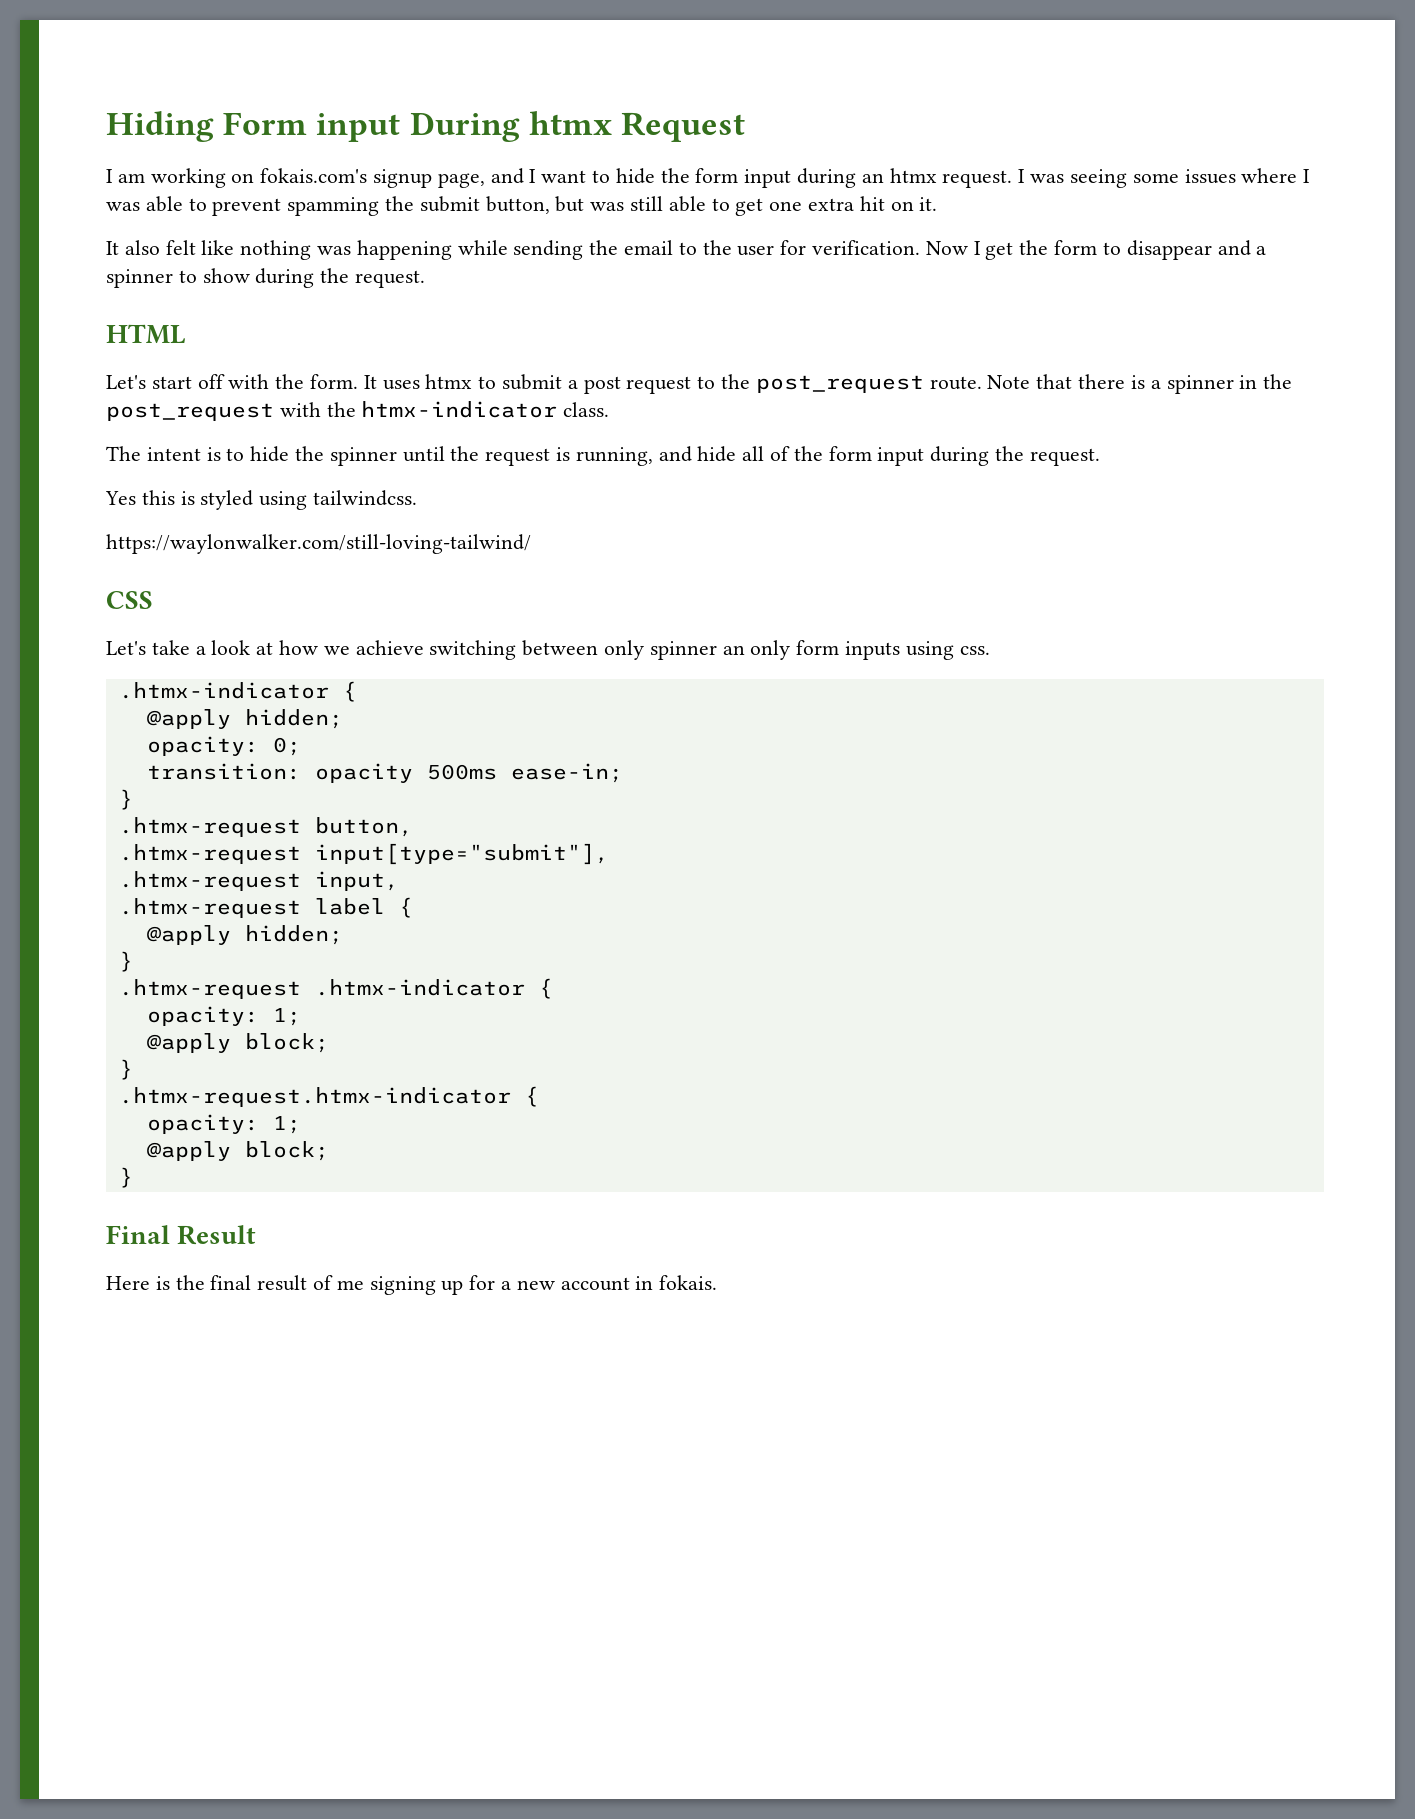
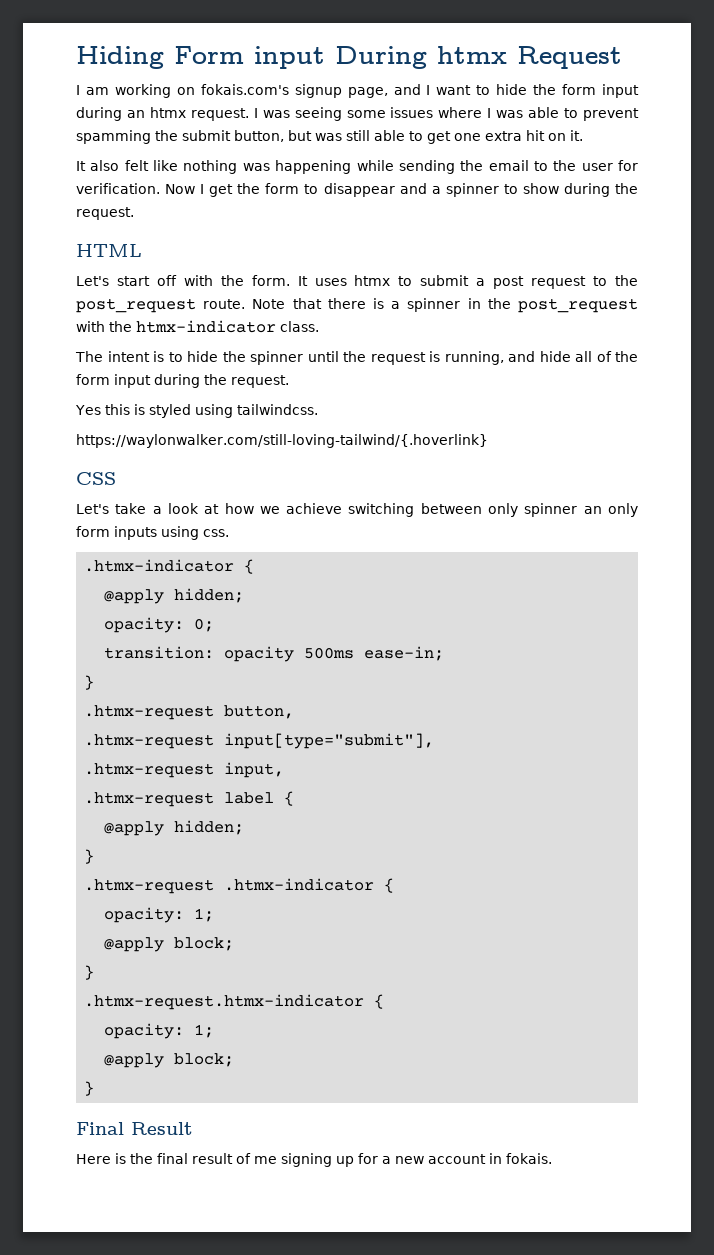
- https://waylonwalker.com/still-loving-tailwind/
+ https://waylonwalker.com/still-loving-tailwind/{.hoverlink}

